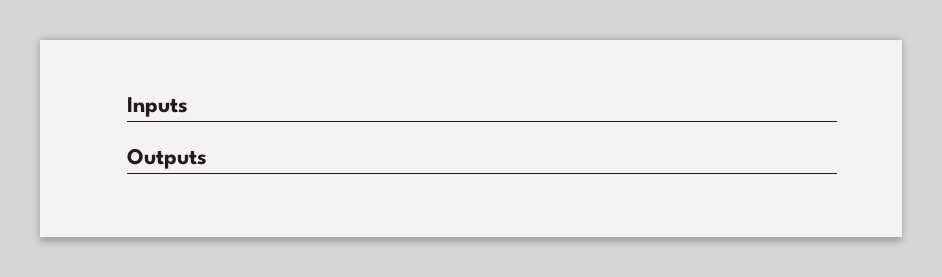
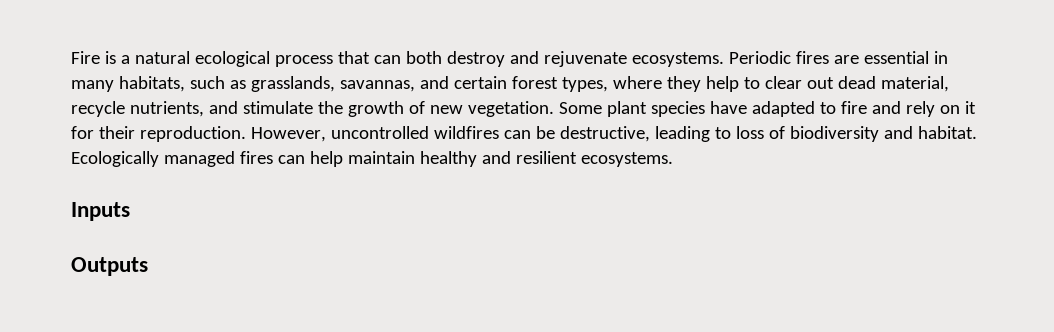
+ Fire is a natural ecological process that can both destroy and rejuvenate ecosystems. Periodic fires are essential in many habitats, such as grasslands, savannas, and certain forest types, where they help to clear out dead material, recycle nutrients, and stimulate the growth of new vegetation. Some plant species have adapted to fire and rely on it for their reproduction. However, uncontrolled wildfires can be destructive, leading to loss of biodiversity and habitat. Ecologically managed fires can help maintain healthy and resilient ecosystems.

